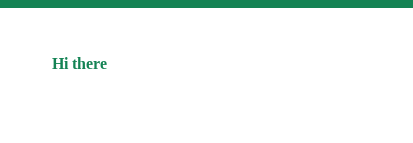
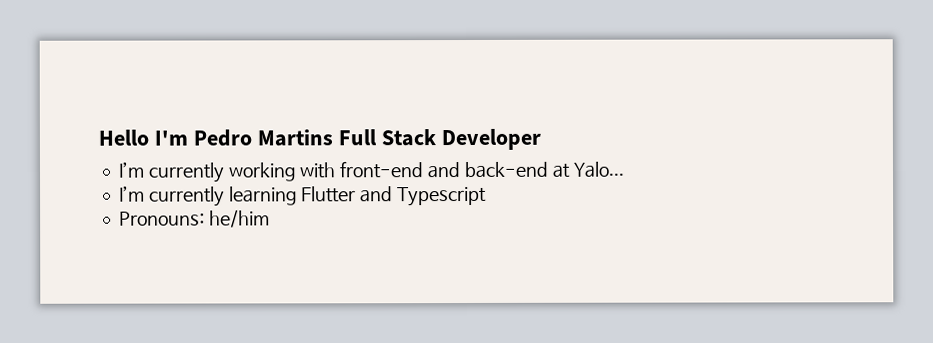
- Hi there
+ Hello I'm Pedro Martins Full Stack Developer
+ I’m currently working with front-end and back-end at Yalo...
+ I’m currently learning Flutter and Typescript
+ Pronouns: he/him

